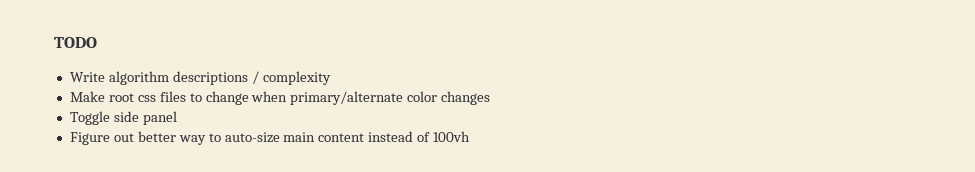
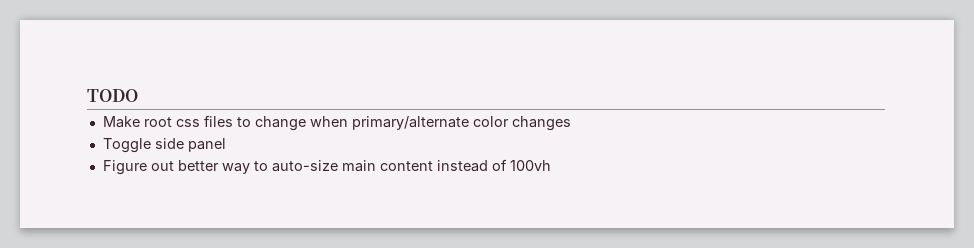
- Write algorithm descriptions / complexity

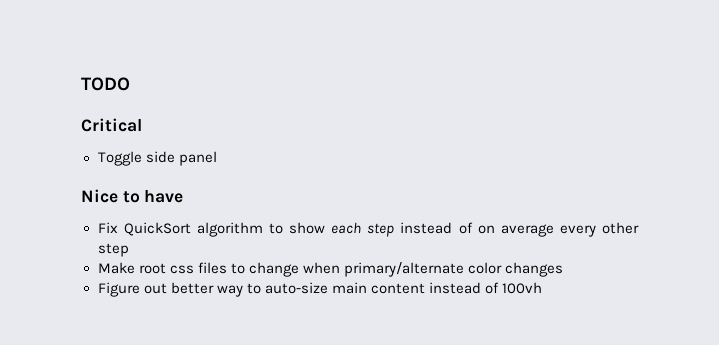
+ Critical
+ Toggle side panel
+ Nice to have
+ Fix QuickSort algorithm to show each step instead of on average every other step
- Toggle side panel

